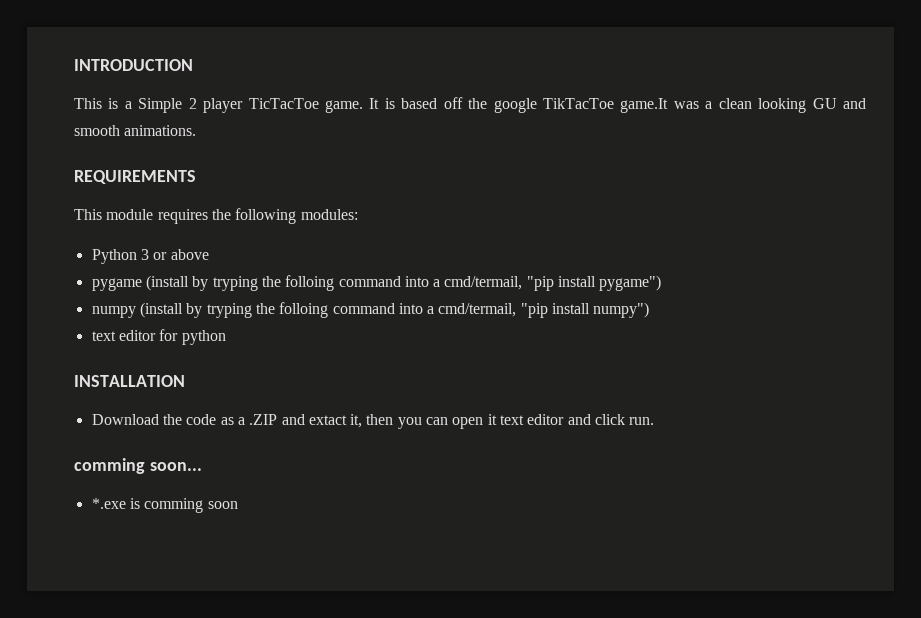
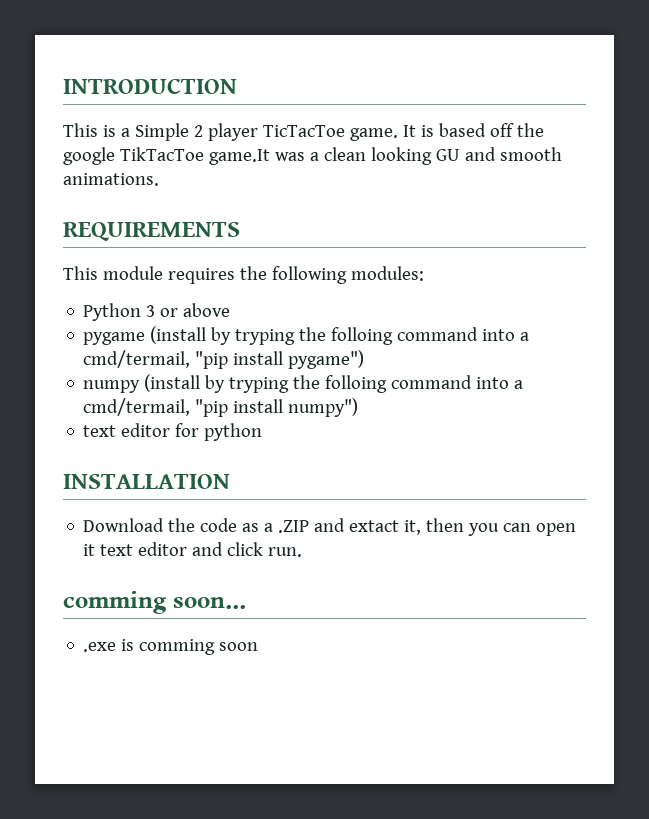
- *.exe is comming soon
+ .exe is comming soon

